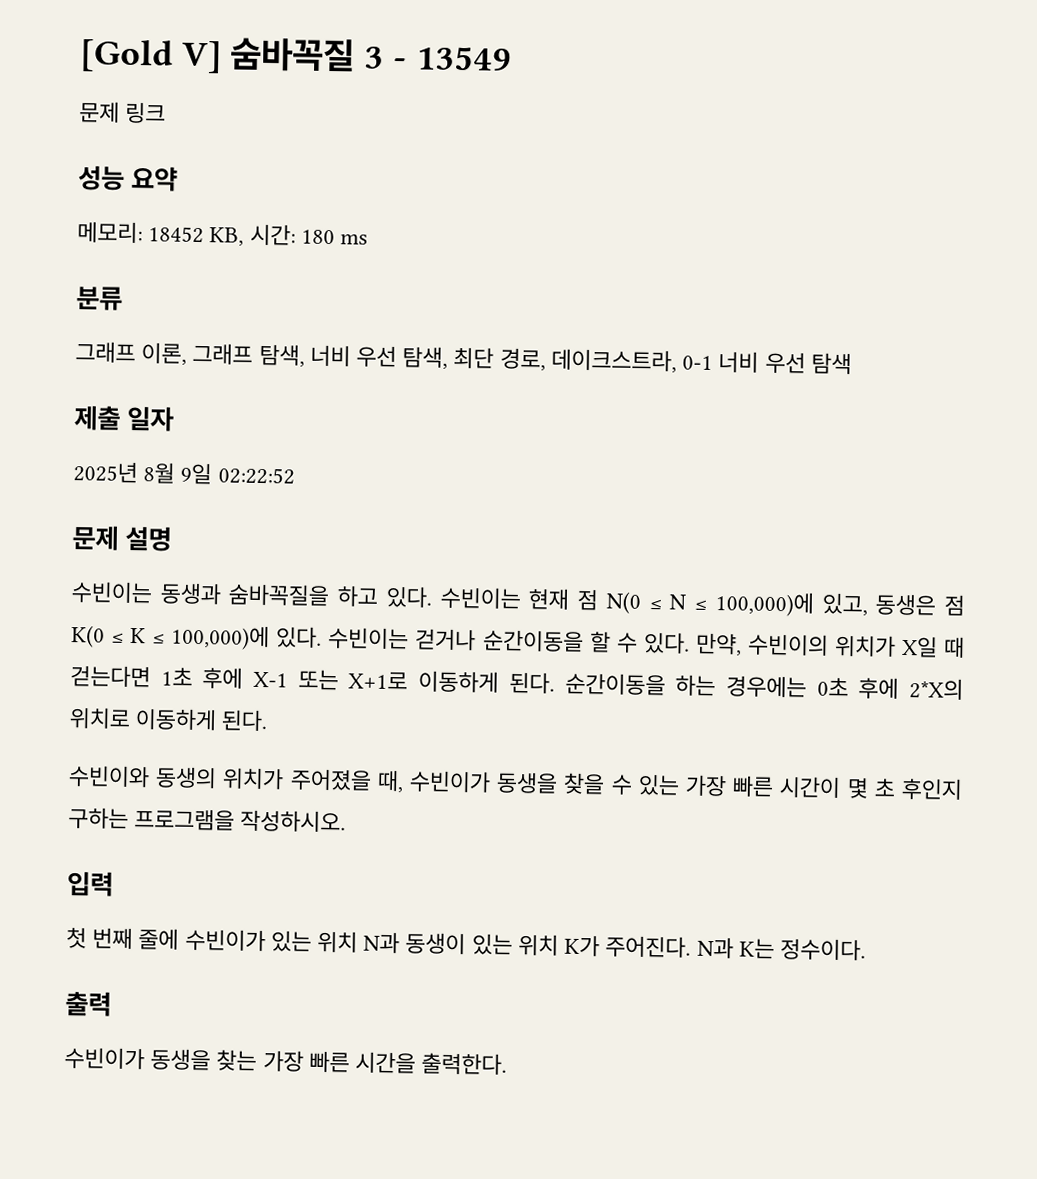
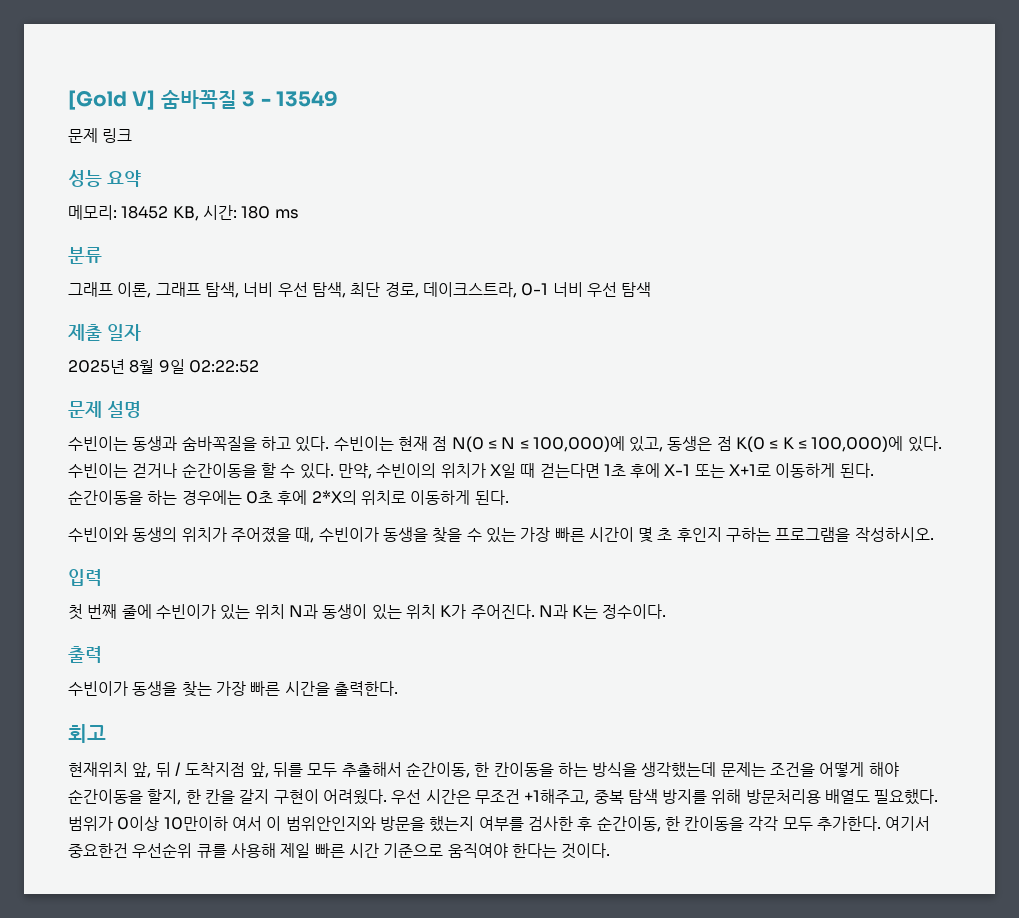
+ 회고
+ 현재위치 앞, 뒤 / 도착지점 앞, 뒤를 모두 추출해서 순간이동, 한 칸이동을 하는 방식을 생각했는데 문제는 조건을 어떻게 해야 순간이동을 할지, 한 칸을 갈지 구현이 어려웠다. 우선 시간은 무조건 +1해주고, 중복 탐색 방지를 위해 방문처리용 배열도 필요했다. 범위가 0이상 10만이하 여서 이 범위안인지와 방문을 했는지 여부를 검사한 후 순간이동, 한 칸이동을 각각 모두 추가한다. 여기서 중요한건 우선순위 큐를 사용해 제일 빠른 시간 기준으로 움직여야 한다는 것이다.

